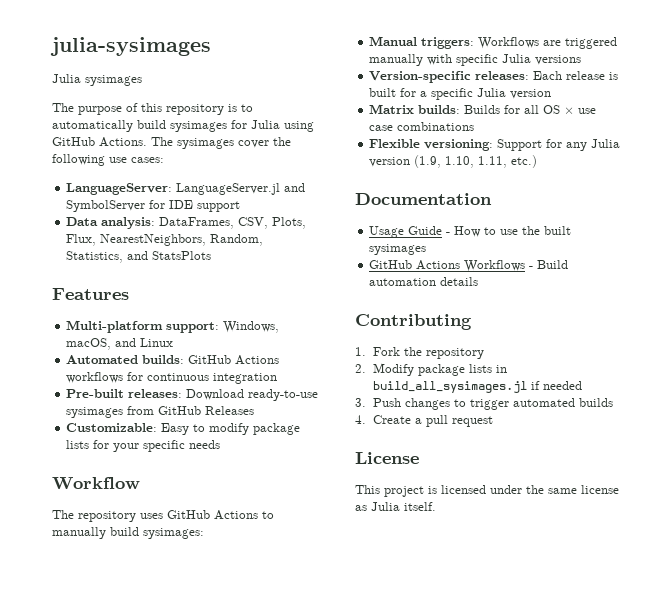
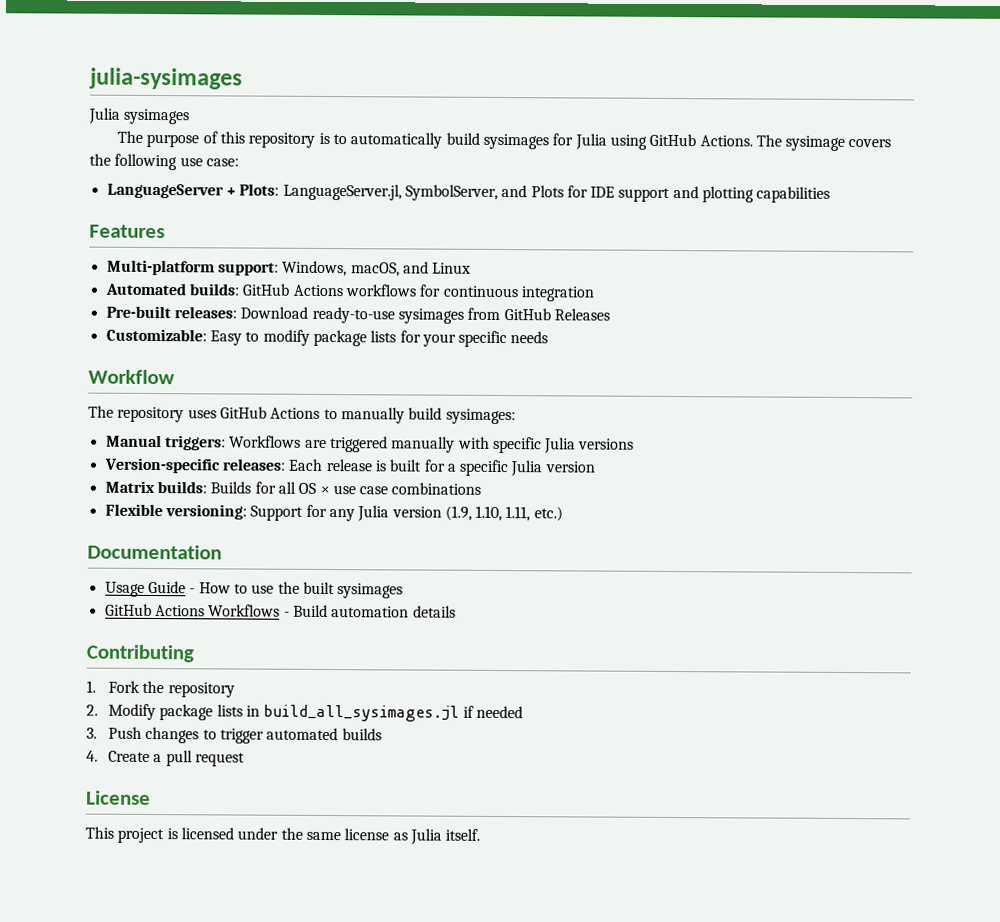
- The sysimages cover the following use cases:
- LanguageServer: LanguageServer.jl and SymbolServer for IDE support
- Data analysis: DataFrames, CSV, Plots, Flux, NearestNeighbors, Random, Statistics, and StatsPlots
+ The sysimage covers the following use case:
+ LanguageServer + Plots: LanguageServer.jl, SymbolServer, and Plots for IDE support and plotting capabilities

